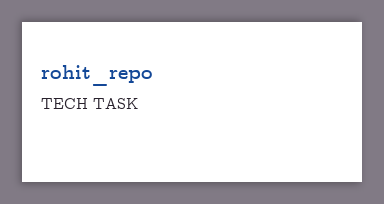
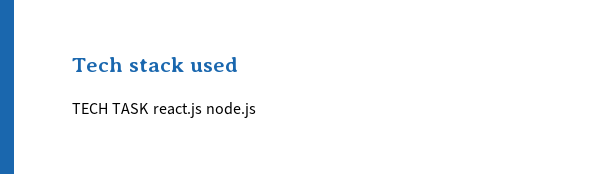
- rohit_repo
+ Tech stack used
- TECH TASK
+ TECH TASK react.js node.js

